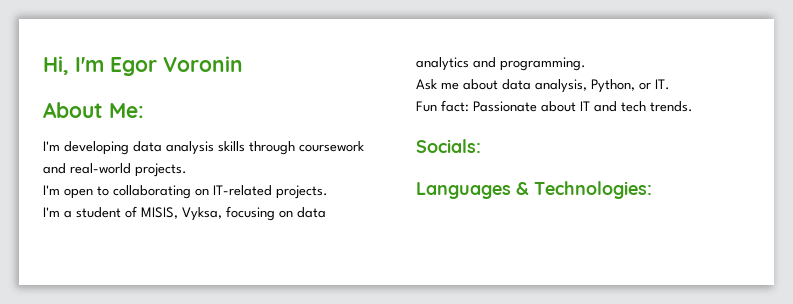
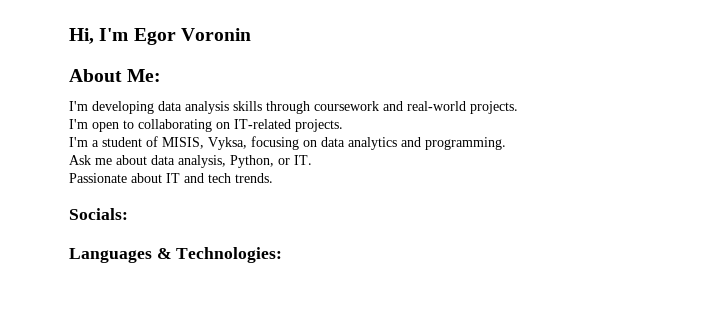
- Fun fact: Passionate about IT and tech trends.
+ Passionate about IT and tech trends.

